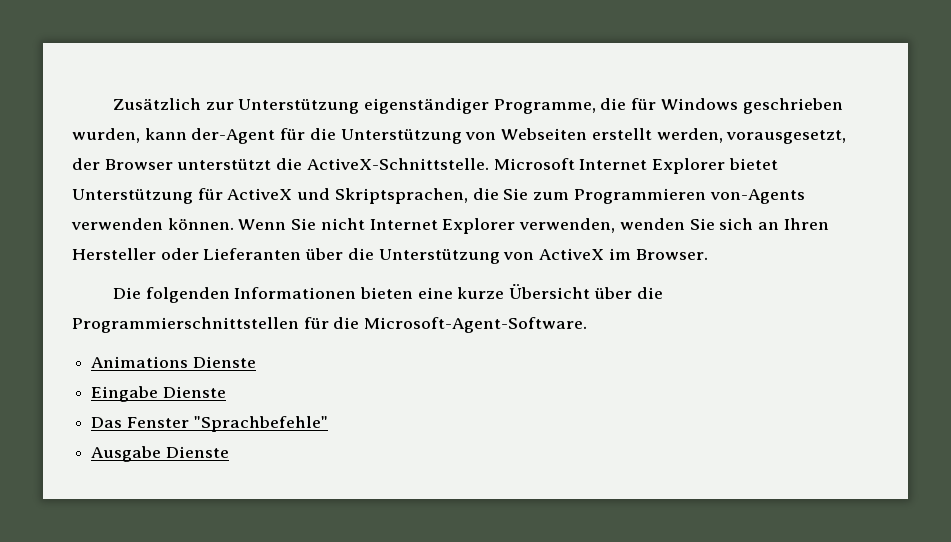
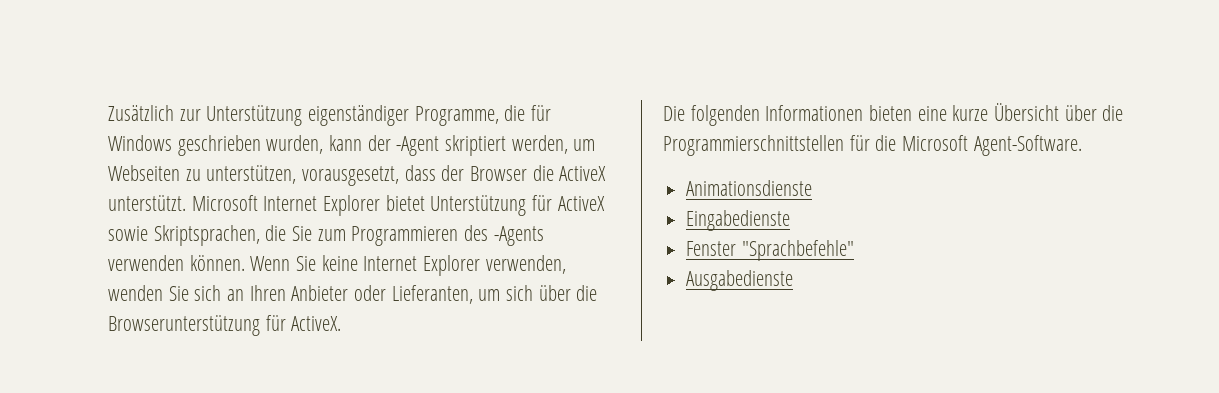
- Zusätzlich zur Unterstützung eigenständiger Programme, die für Windows geschrieben wurden, kann der-Agent für die Unterstützung von Webseiten erstellt werden, vorausgesetzt, der Browser unterstützt die ActiveX-Schnittstelle.
+ Zusätzlich zur Unterstützung eigenständiger Programme, die für Windows geschrieben wurden, kann der -Agent skriptiert werden, um Webseiten zu unterstützen, vorausgesetzt, dass der Browser die ActiveX unterstützt.
- Microsoft Internet Explorer bietet Unterstützung für ActiveX und Skriptsprachen, die Sie zum Programmieren von-Agents verwenden können.
+ Microsoft Internet Explorer bietet Unterstützung für ActiveX sowie Skriptsprachen, die Sie zum Programmieren des -Agents verwenden können.
- Wenn Sie nicht Internet Explorer verwenden, wenden Sie sich an Ihren Hersteller oder Lieferanten über die Unterstützung von ActiveX im Browser.
+ Wenn Sie keine Internet Explorer verwenden, wenden Sie sich an Ihren Anbieter oder Lieferanten, um sich über die Browserunterstützung für ActiveX.
- Die folgenden Informationen bieten eine kurze Übersicht über die Programmierschnittstellen für die Microsoft-Agent-Software.
- Animations Dienste
- Eingabe Dienste
- Das Fenster "Sprachbefehle"
+ Die folgenden Informationen bieten eine kurze Übersicht über die Programmierschnittstellen für die Microsoft Agent-Software.
+ Animationsdienste
+ Eingabedienste
+ Fenster "Sprachbefehle"
- Ausgabe Dienste
+ Ausgabedienste

